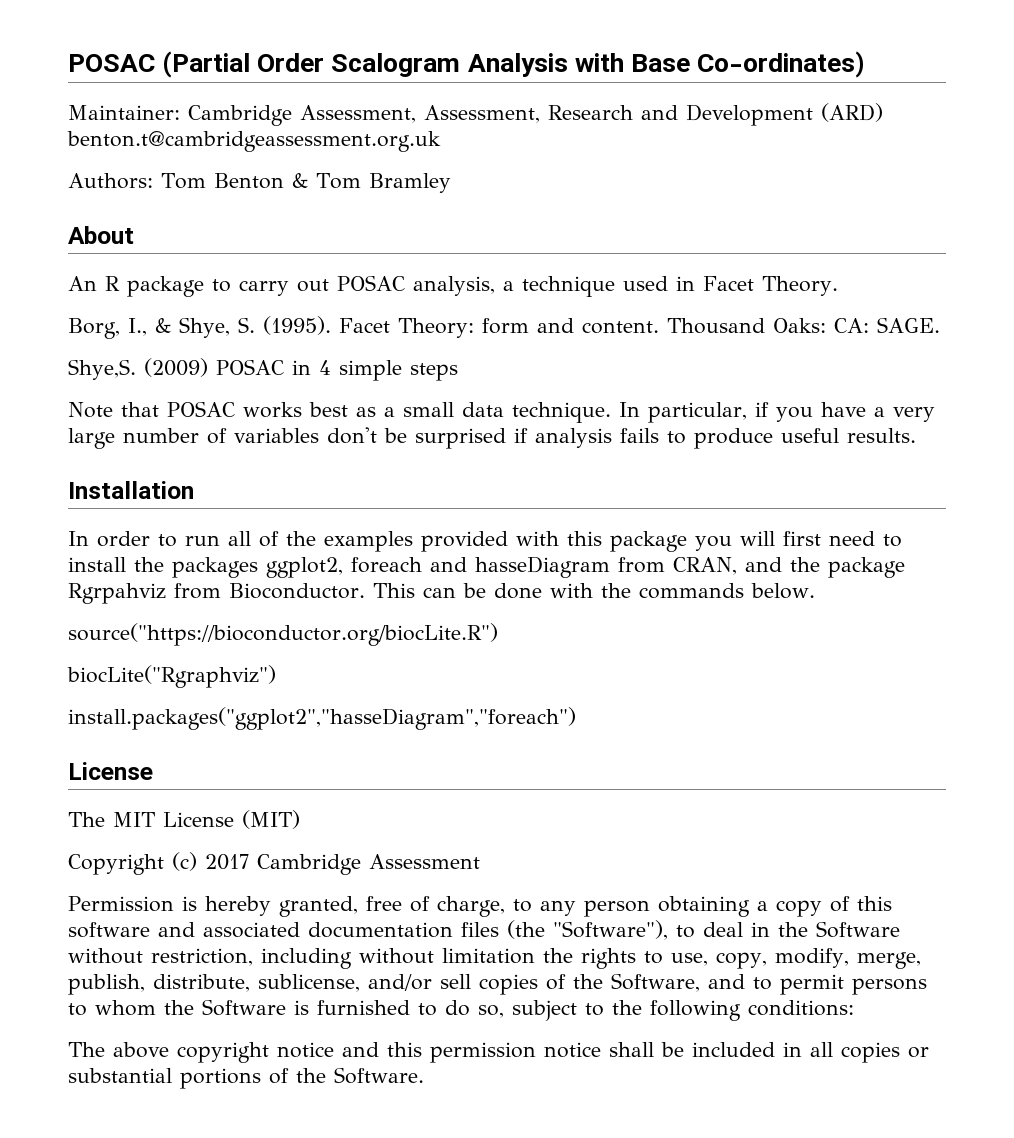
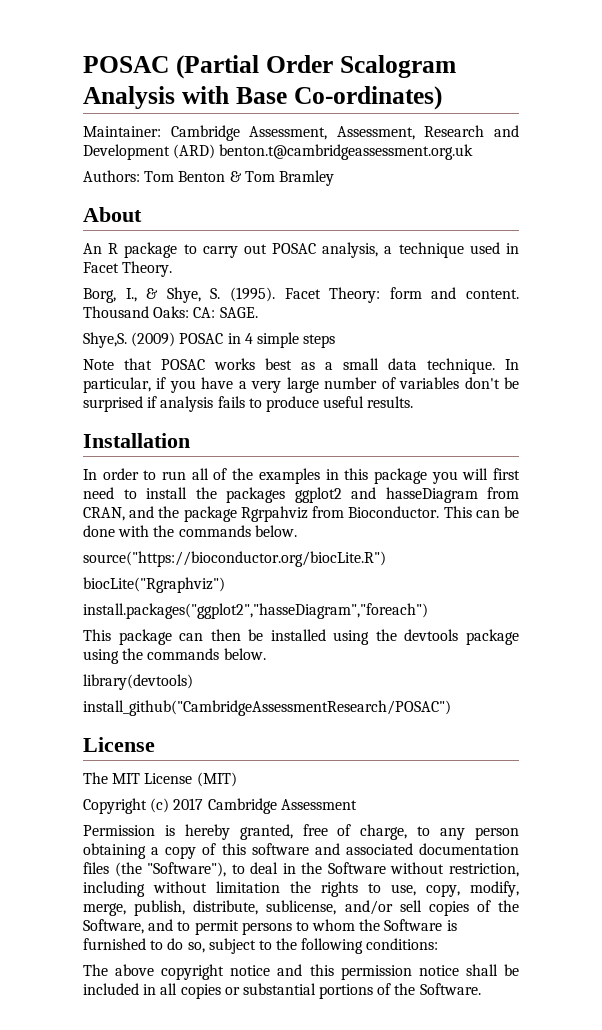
- In order to run all of the examples provided with this package you will first need to install the packages ggplot2, foreach and hasseDiagram from CRAN, and the package Rgrpahviz from Bioconductor.
+ In order to run all of the examples in this package you will first need to install the packages ggplot2 and hasseDiagram from CRAN, and the package Rgrpahviz from Bioconductor.
+ This package can then be installed using the devtools package using the commands below.
+ library(devtools)
+ install_github("CambridgeAssessmentResearch/POSAC")

